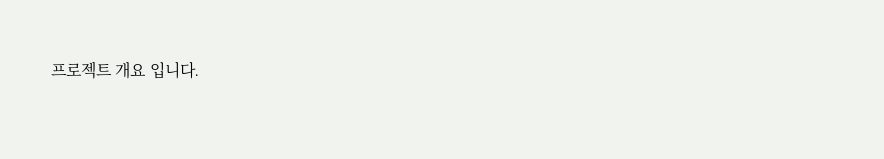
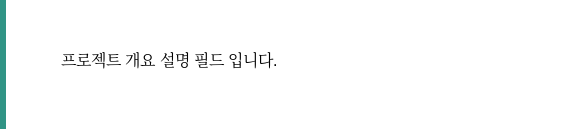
- 프로젝트 개요 입니다.
+ 프로젝트 개요 설명 필드 입니다.

